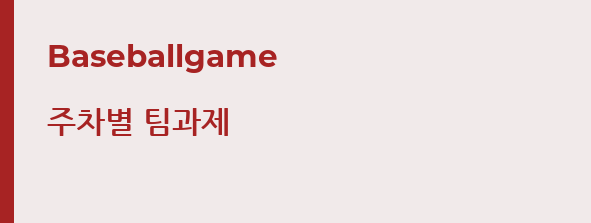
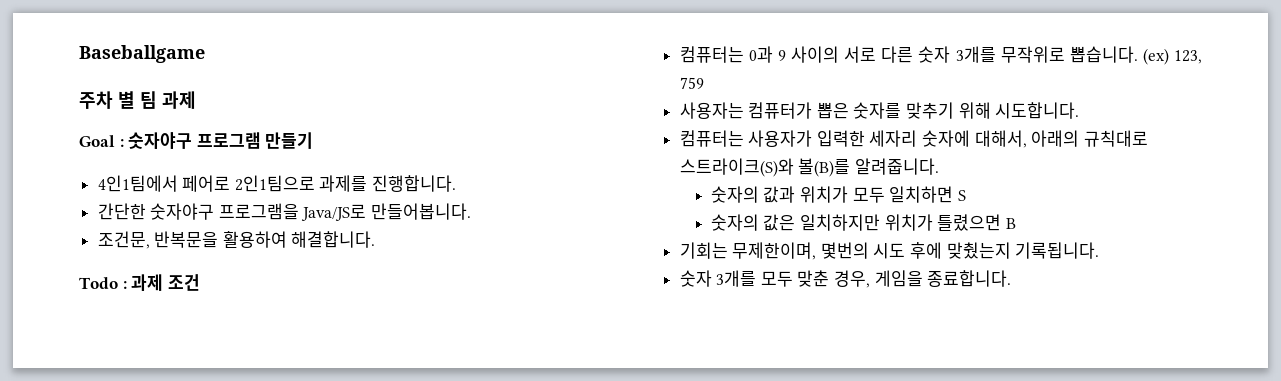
- 주차별 팀과제
+ 주차 별 팀 과제
+ Goal : 숫자야구 프로그램 만들기
+ 4인1팀에서 페어로 2인1팀으로 과제를 진행합니다.
+ 간단한 숫자야구 프로그램을 Java/JS로 만들어봅니다.
+ 조건문, 반복문을 활용하여 해결합니다.
+ Todo : 과제 조건
+ 컴퓨터는 0과 9 사이의 서로 다른 숫자 3개를 무작위로 뽑습니다. (ex) 123, 759
+ 사용자는 컴퓨터가 뽑은 숫자를 맞추기 위해 시도합니다.
+ 컴퓨터는 사용자가 입력한 세자리 숫자에 대해서, 아래의 규칙대로 스트라이크(S)와 볼(B)를 알려줍니다.
+ 숫자의 값과 위치가 모두 일치하면 S
+ 숫자의 값은 일치하지만 위치가 틀렸으면 B
+ 기회는 무제한이며, 몇번의 시도 후에 맞췄는지 기록됩니다.
+ 숫자 3개를 모두 맞춘 경우, 게임을 종료합니다.

